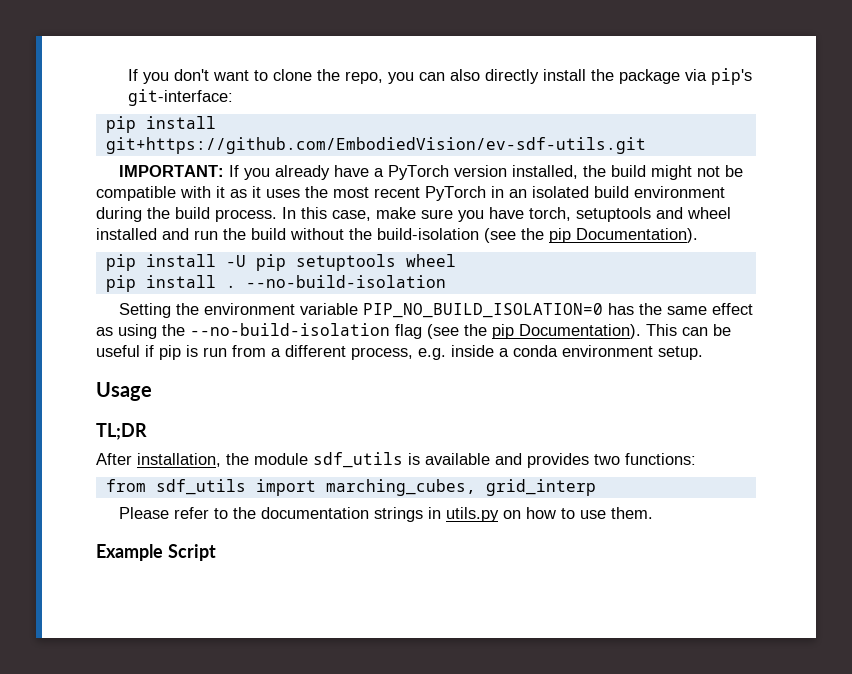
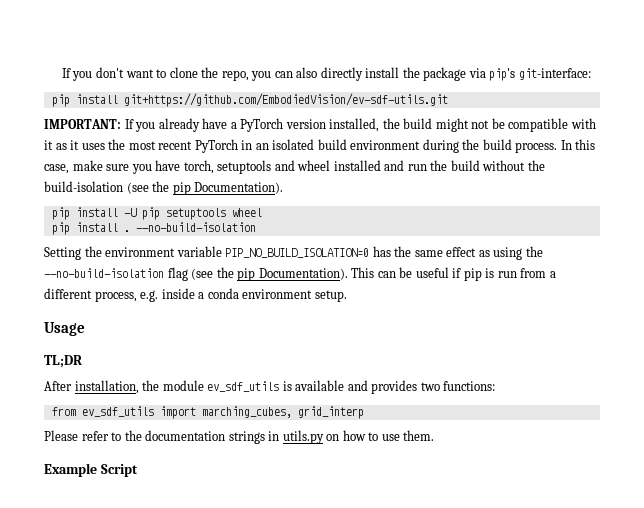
- After installation, the module sdf_utils is available and provides two functions:
+ After installation, the module ev_sdf_utils is available and provides two functions:
- from sdf_utils import marching_cubes, grid_interp
+ from ev_sdf_utils import marching_cubes, grid_interp

